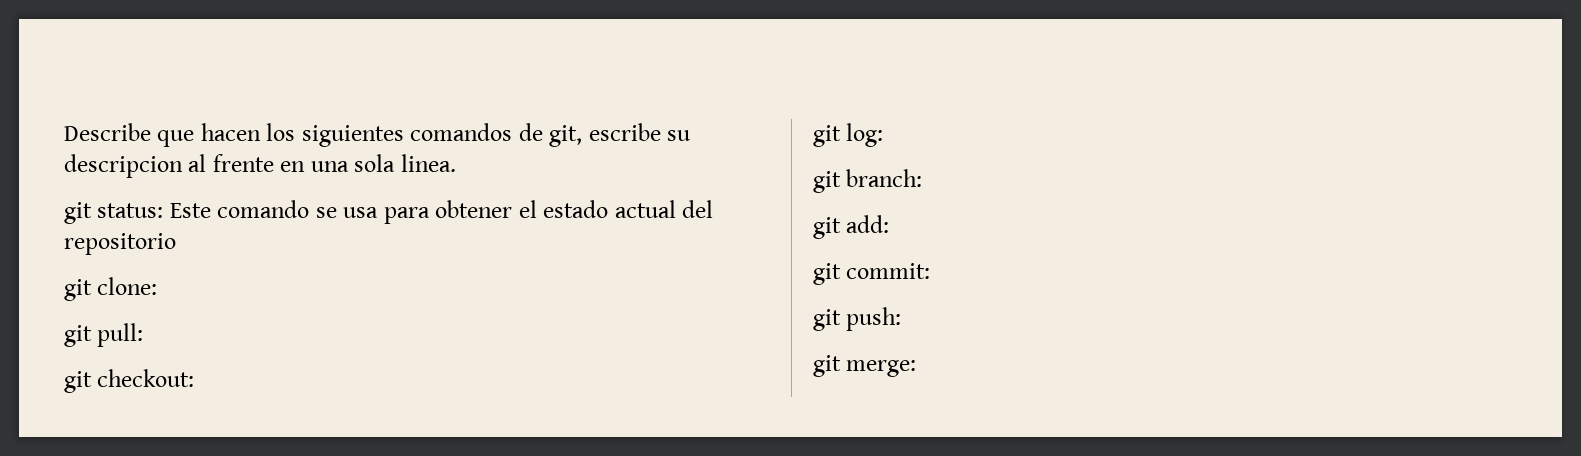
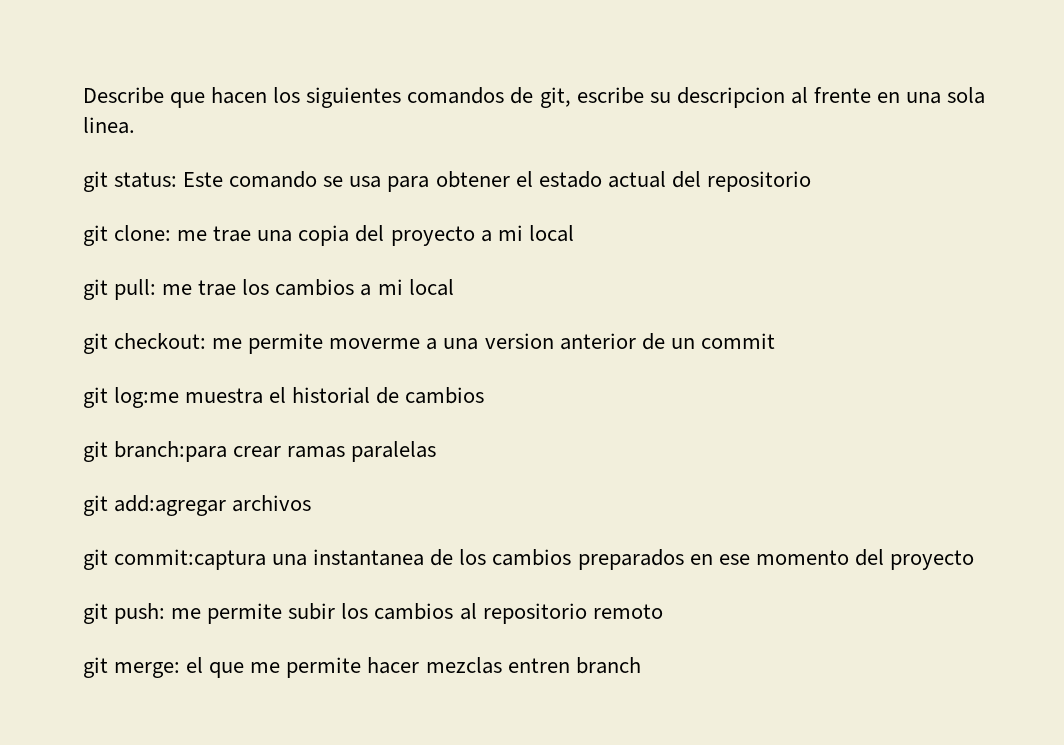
- git clone:
- git pull:
- git checkout:
- git log:
- git branch:
- git add:
- git commit:
- git push:
- git merge:
+ git clone: me trae una copia del proyecto a mi local
+ git pull: me trae los cambios a mi local
+ git checkout: me permite moverme a una version anterior de un commit
+ git log:me muestra el historial de cambios
+ git branch:para crear ramas paralelas
+ git add:agregar archivos
+ git commit:captura una instantanea de los cambios preparados en ese momento del proyecto
+ git push: me permite subir los cambios al repositorio remoto
+ git merge: el que me permite hacer mezclas entren branch

